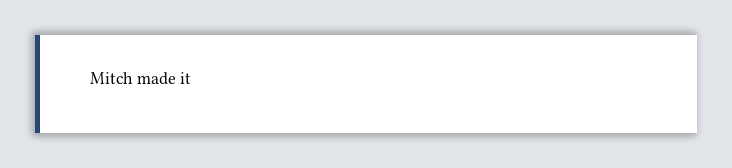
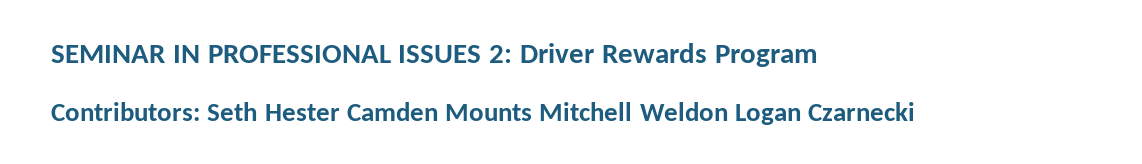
- Mitch made it
+ SEMINAR IN PROFESSIONAL ISSUES 2: Driver Rewards Program
+ Contributors: Seth Hester Camden Mounts Mitchell Weldon Logan Czarnecki

